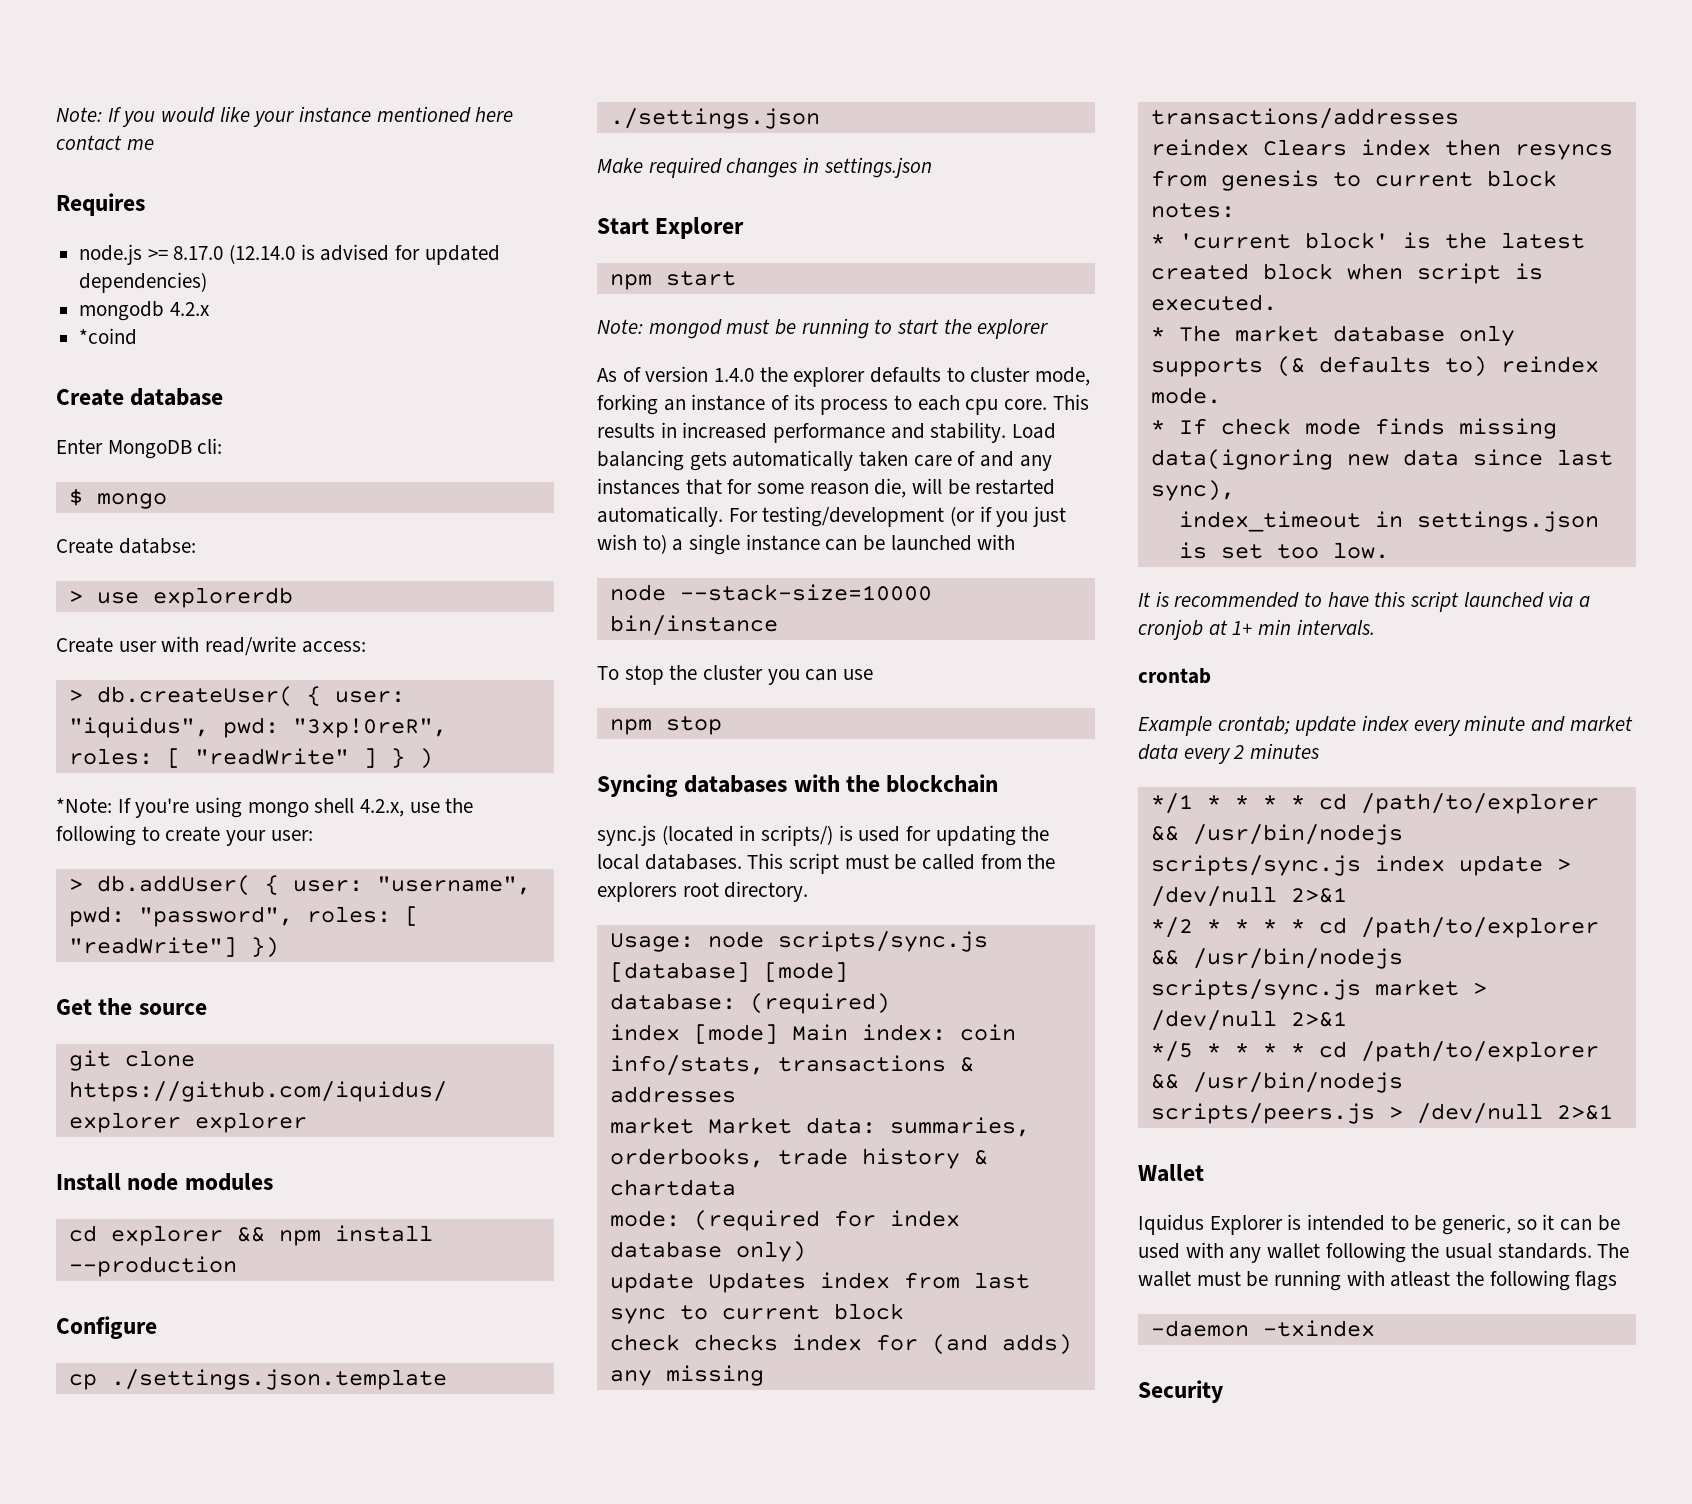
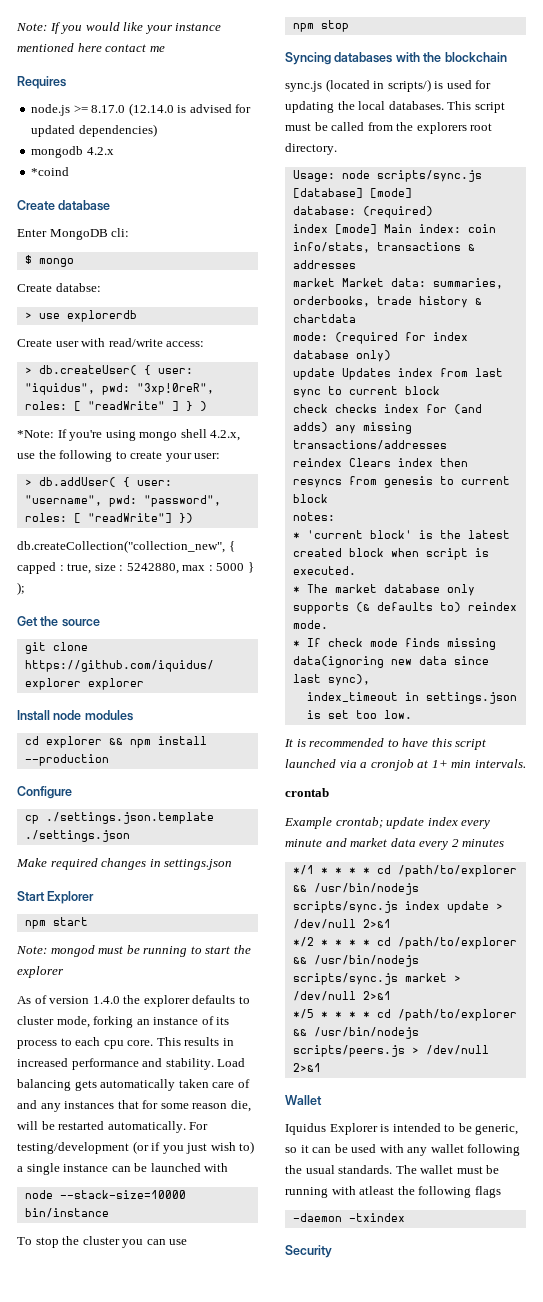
+ db.createCollection("collection_new", { capped : true, size : 5242880, max : 5000 } );

